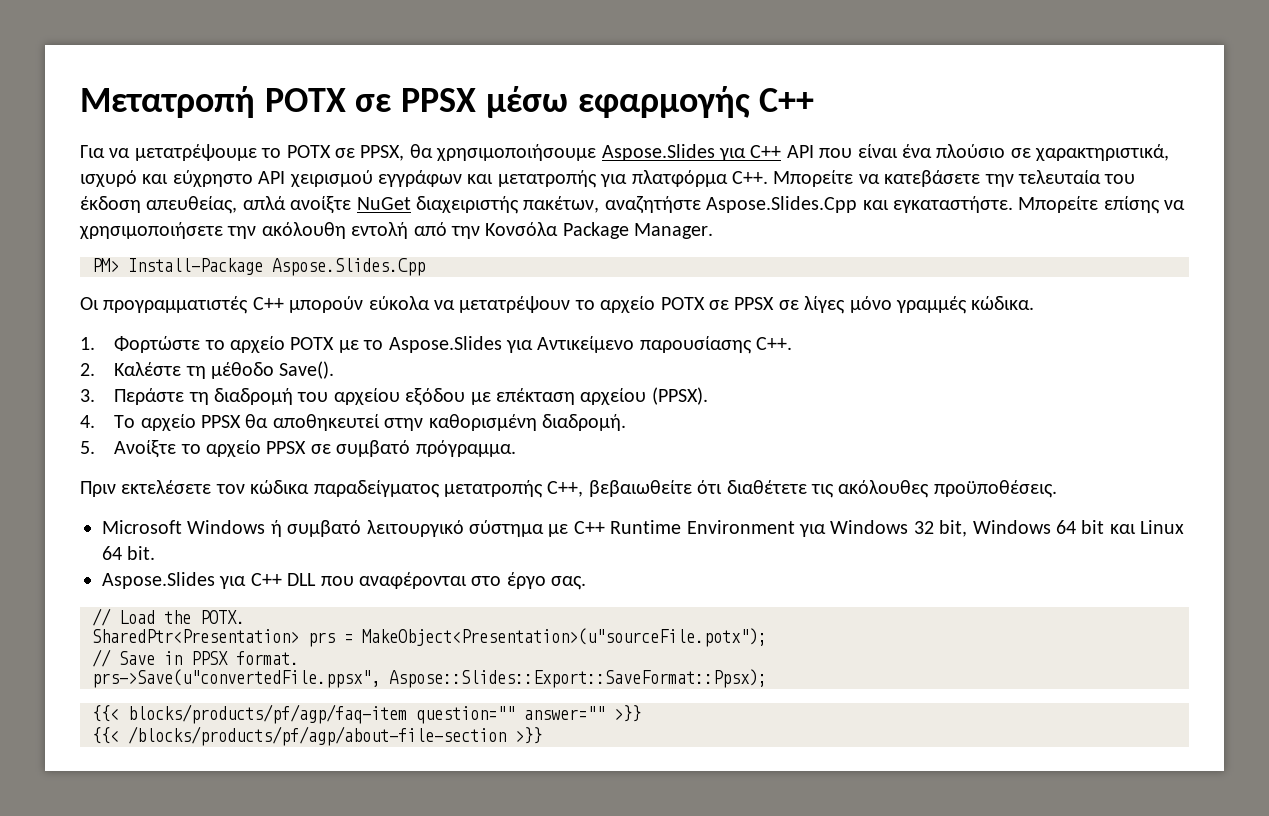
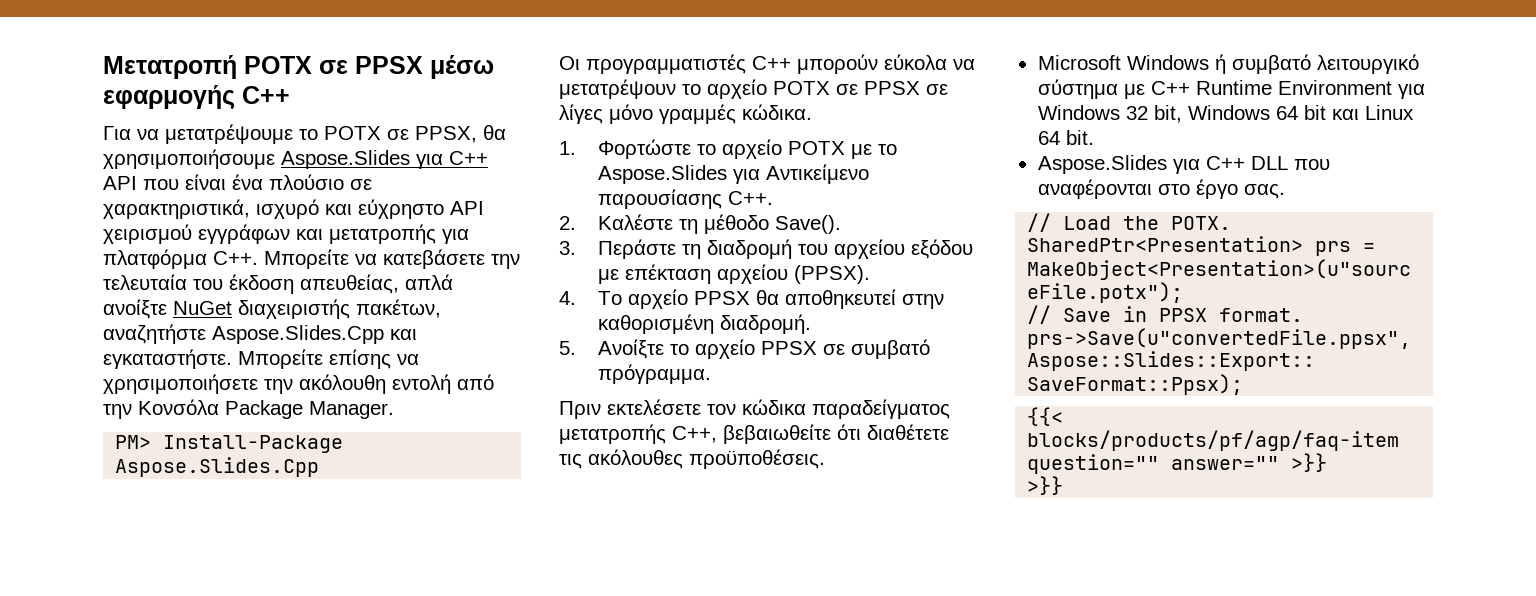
  {{< blocks/products/pf/agp/faq-item question="" answer="" >}}
- {{< /blocks/products/pf/agp/about-file-section >}}
+ >}}

